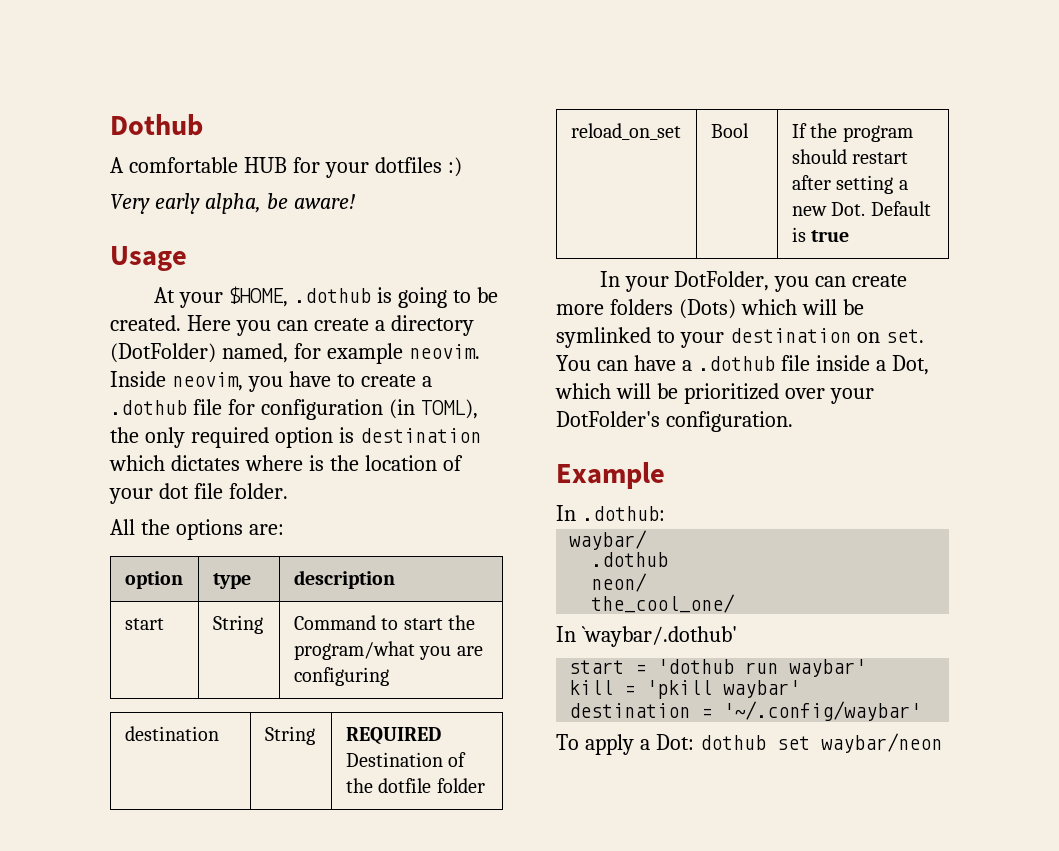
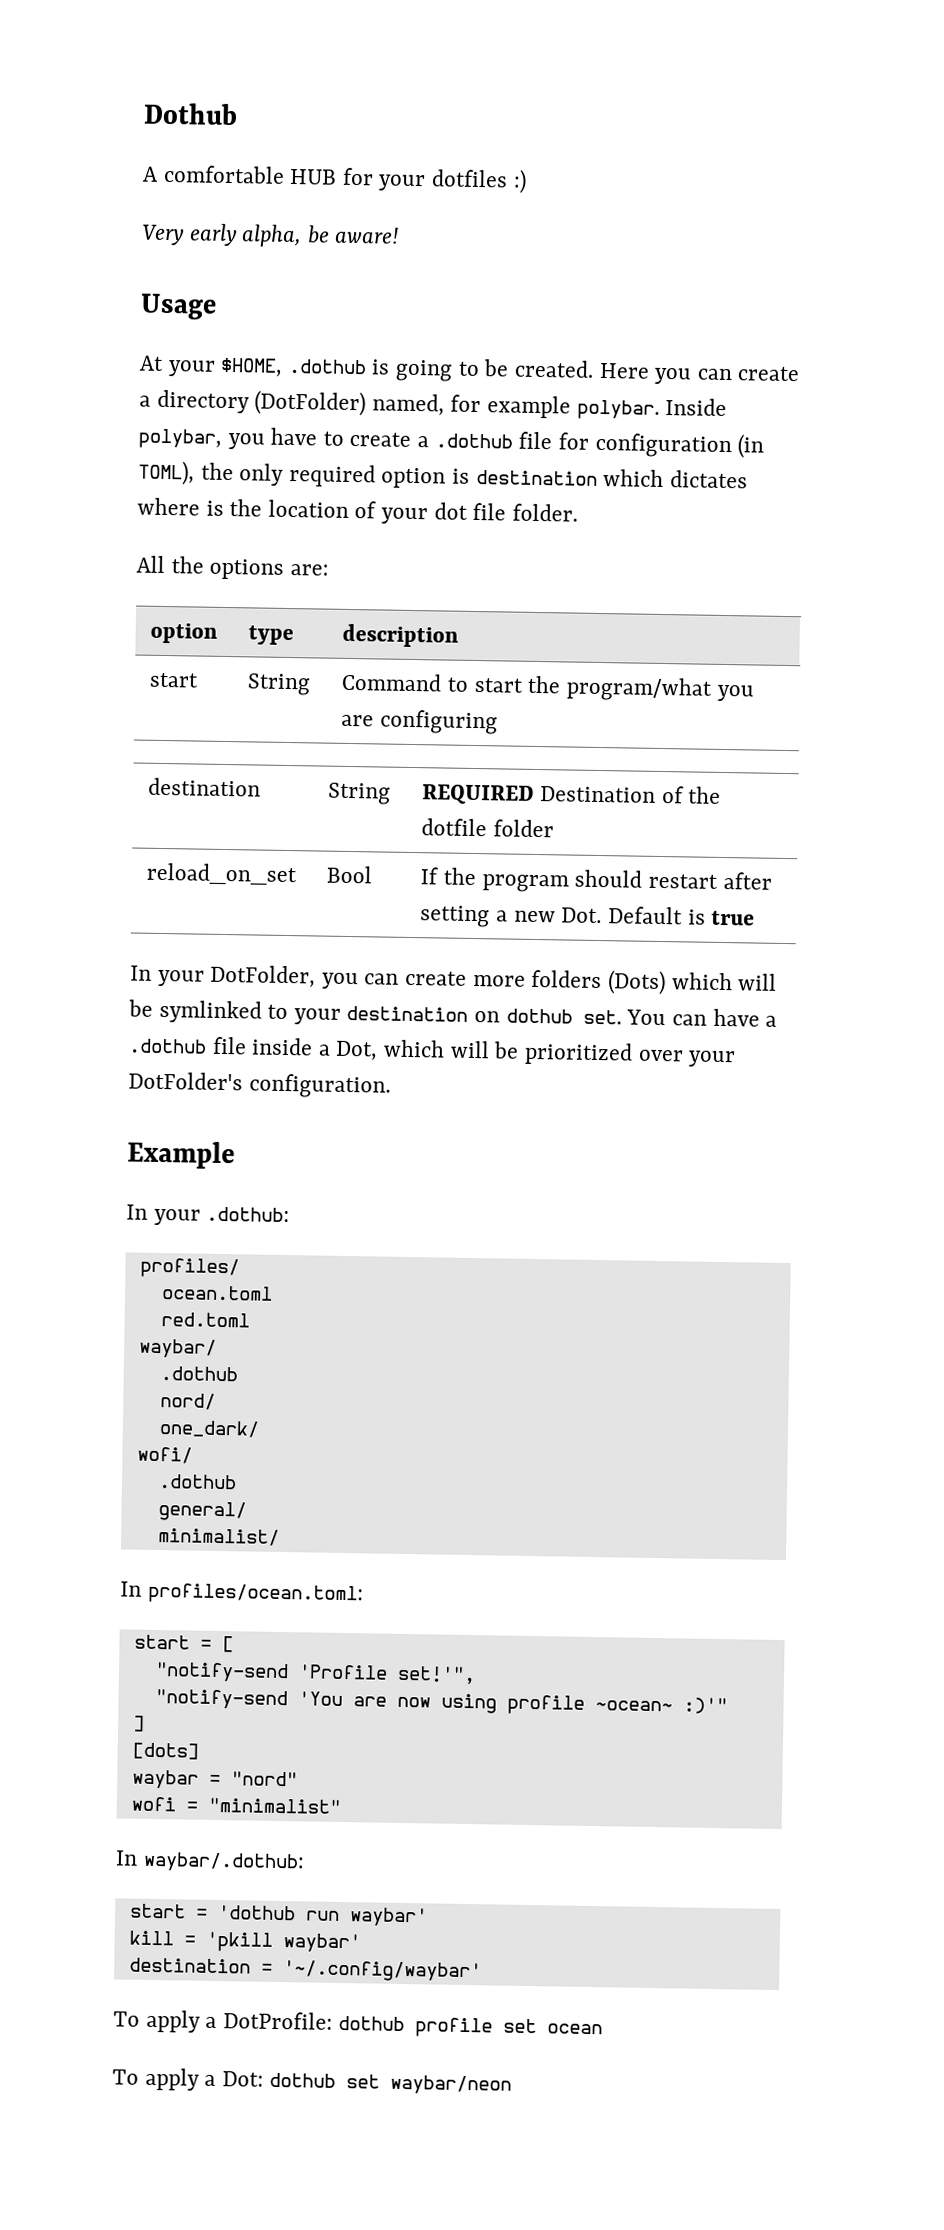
- Here you can create a directory (DotFolder) named, for example neovim. Inside neovim, you have to create a .dothub file for configuration (in TOML), the only required option is destination which dictates where is the location of your dot file folder.
+ Here you can create a directory (DotFolder) named, for example polybar. Inside polybar, you have to create a .dothub file for configuration (in TOML), the only required option is destination which dictates where is the location of your dot file folder.
- In your DotFolder, you can create more folders (Dots) which will be symlinked to your destination on set.
+ In your DotFolder, you can create more folders (Dots) which will be symlinked to your destination on dothub set.
- In .dothub:
+ In your .dothub:
+ profiles/
+ ocean.toml
+ red.toml
- neon/
- the_cool_one/
- In `waybar/.dothub'
+ nord/
+ one_dark/
+ wofi/
+ .dothub
+ general/
+ minimalist/
+ In profiles/ocean.toml:
+ start = [
+ "notify-send 'Profile set!'",
+ "notify-send 'You are now using profile ~ocean~ :)'"
+ ]
+ [dots]
+ waybar = "nord"
+ wofi = "minimalist"
+ In waybar/.dothub:
+ To apply a DotProfile: dothub profile set ocean

